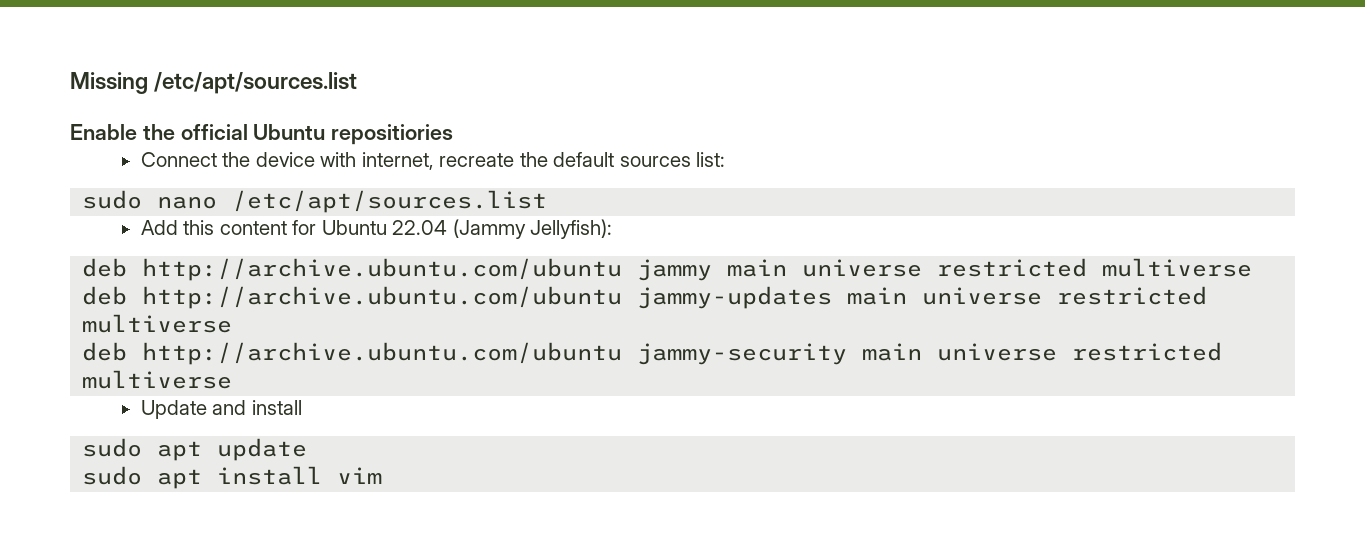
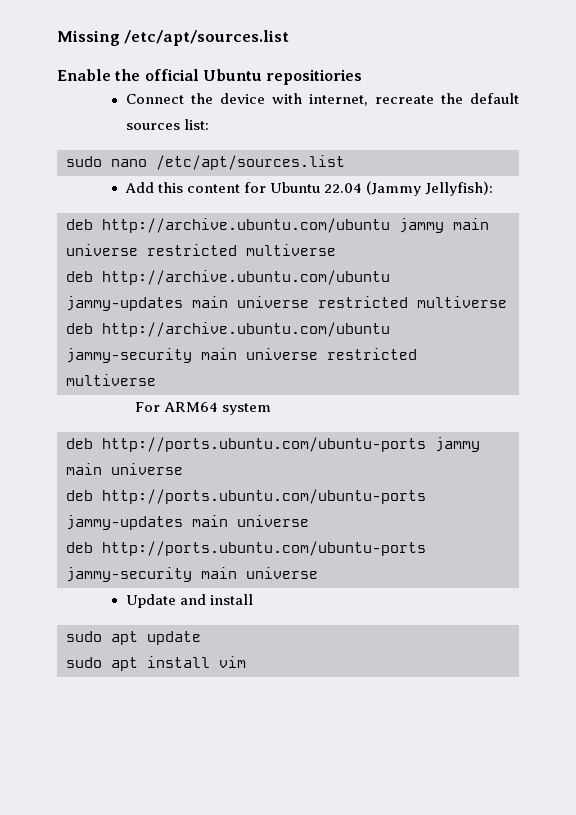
+ For ARM64 system
+ deb http://ports.ubuntu.com/ubuntu-ports jammy main universe
+ deb http://ports.ubuntu.com/ubuntu-ports jammy-updates main universe
+ deb http://ports.ubuntu.com/ubuntu-ports jammy-security main universe

